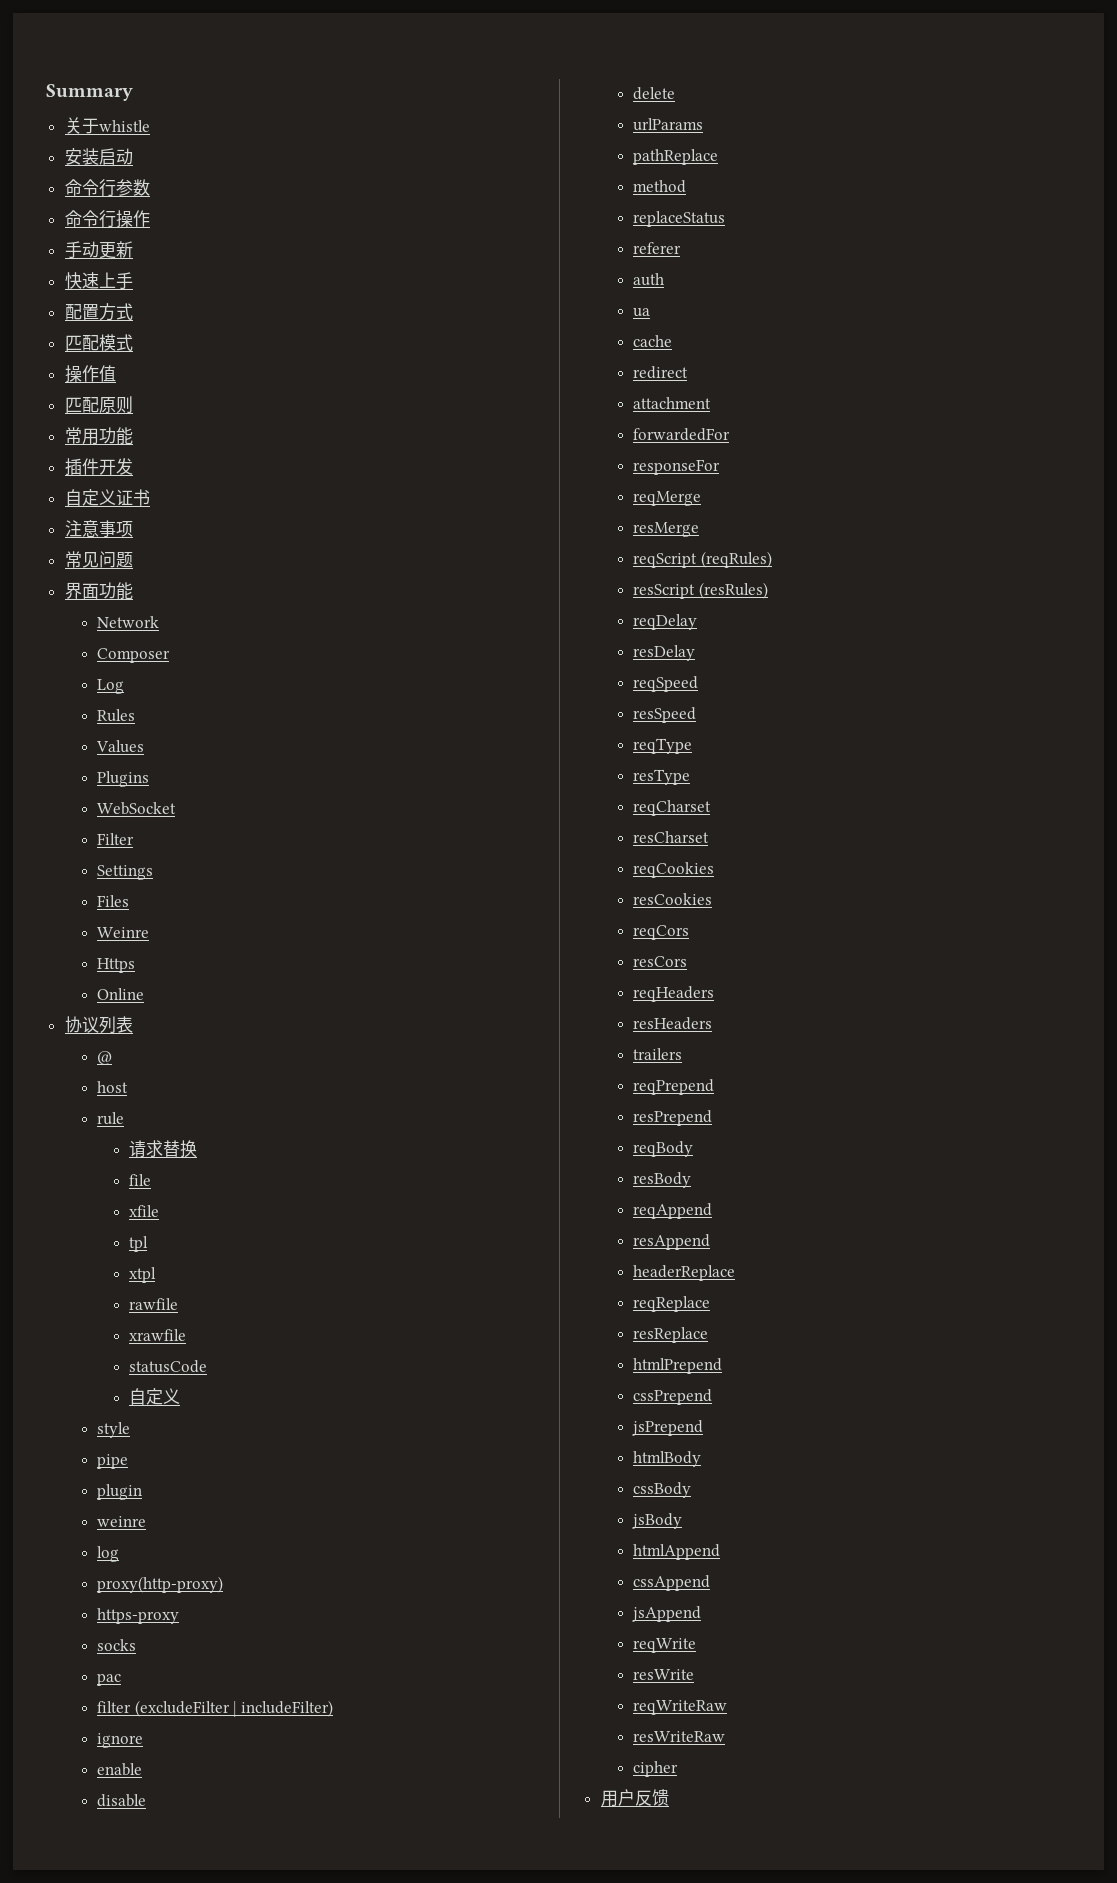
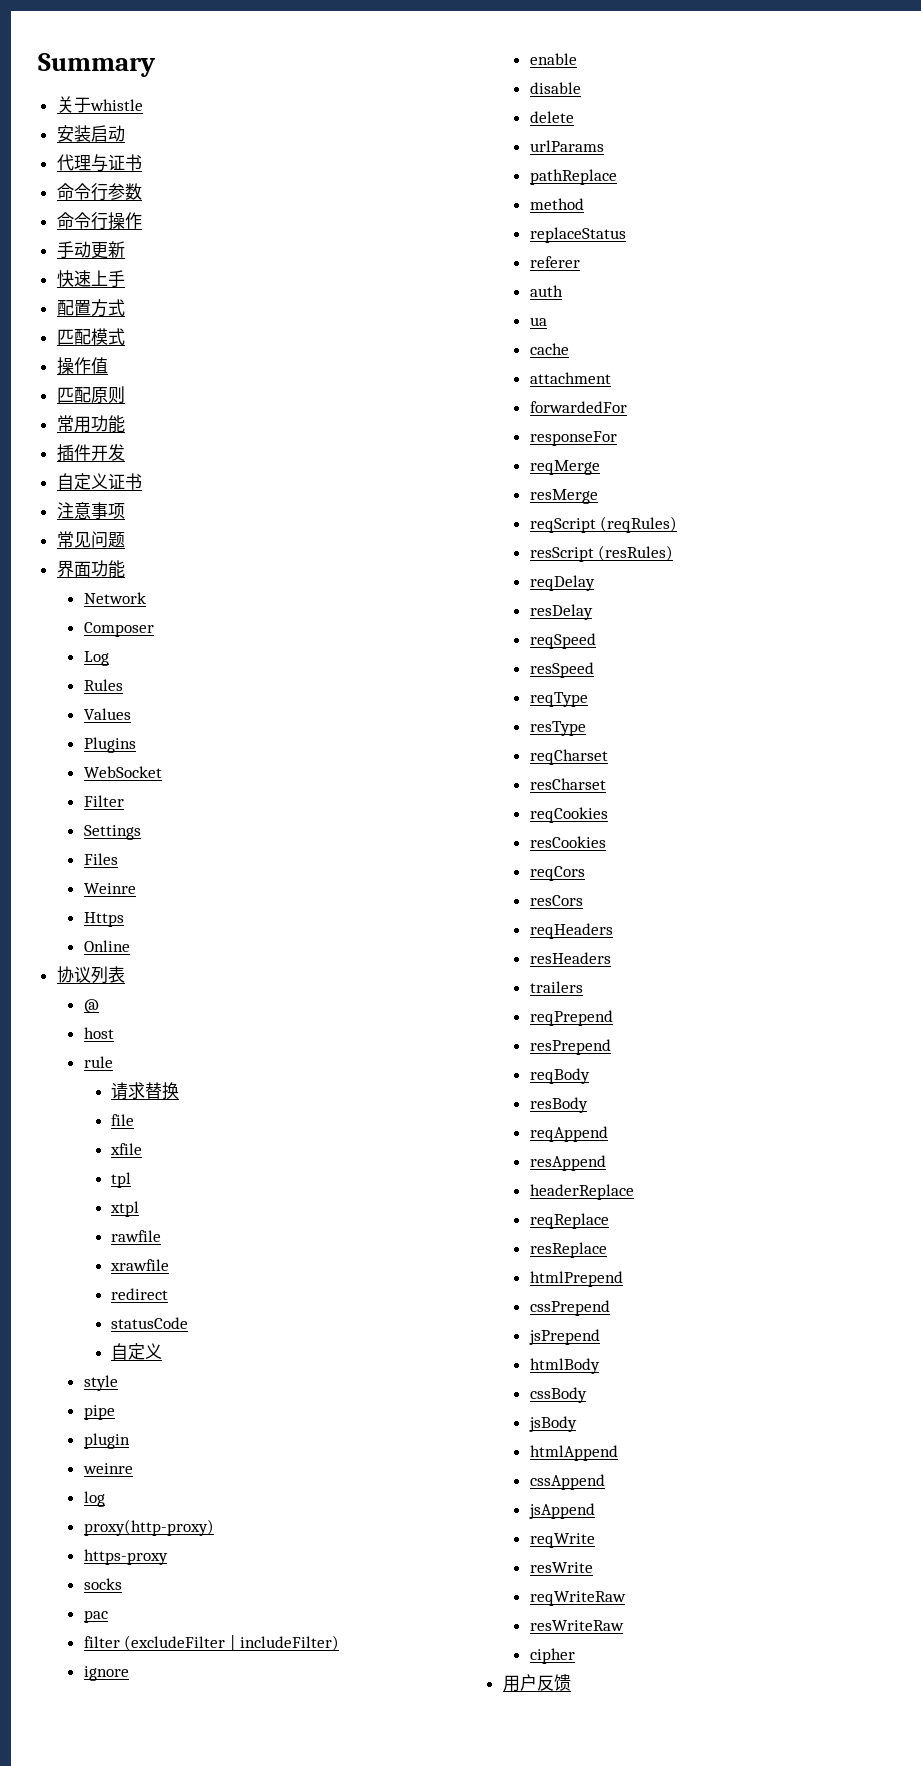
+ 代理与证书
+ redirect
- redirect

